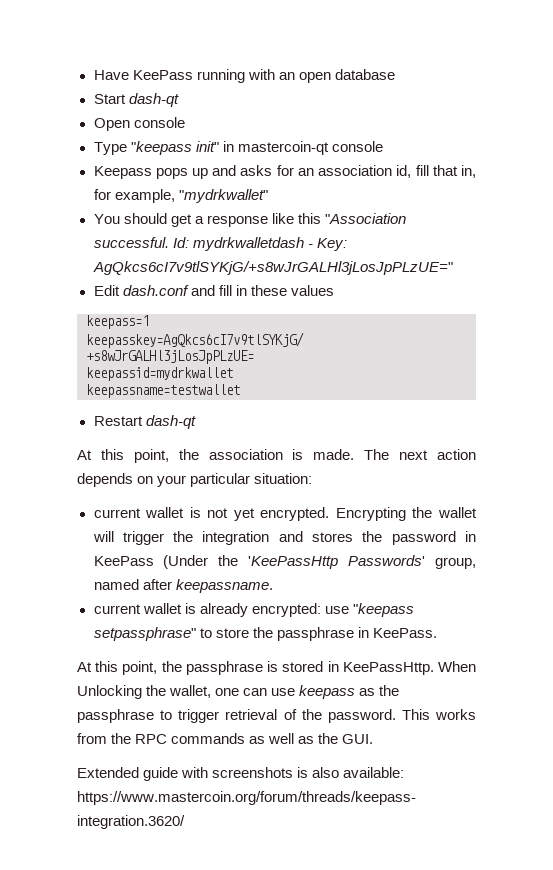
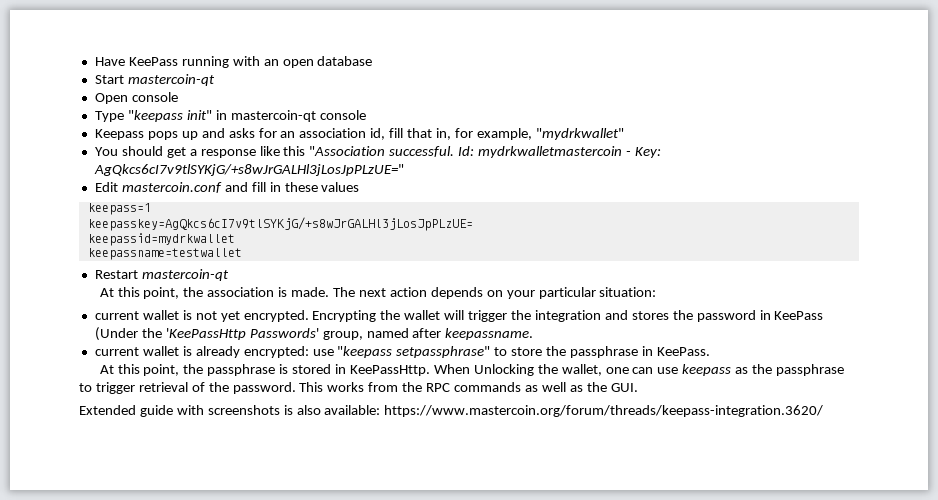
- Start dash-qt
+ Start mastercoin-qt
- Id: mydrkwalletdash - Key: AgQkcs6cI7v9tlSYKjG/+s8wJrGALHl3jLosJpPLzUE="
+ Id: mydrkwalletmastercoin - Key: AgQkcs6cI7v9tlSYKjG/+s8wJrGALHl3jLosJpPLzUE="
- Edit dash.conf and fill in these values
+ Edit mastercoin.conf and fill in these values
- Restart dash-qt
+ Restart mastercoin-qt

